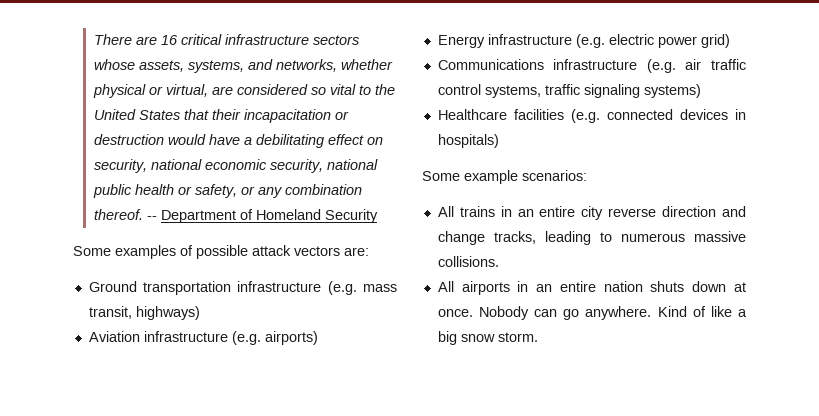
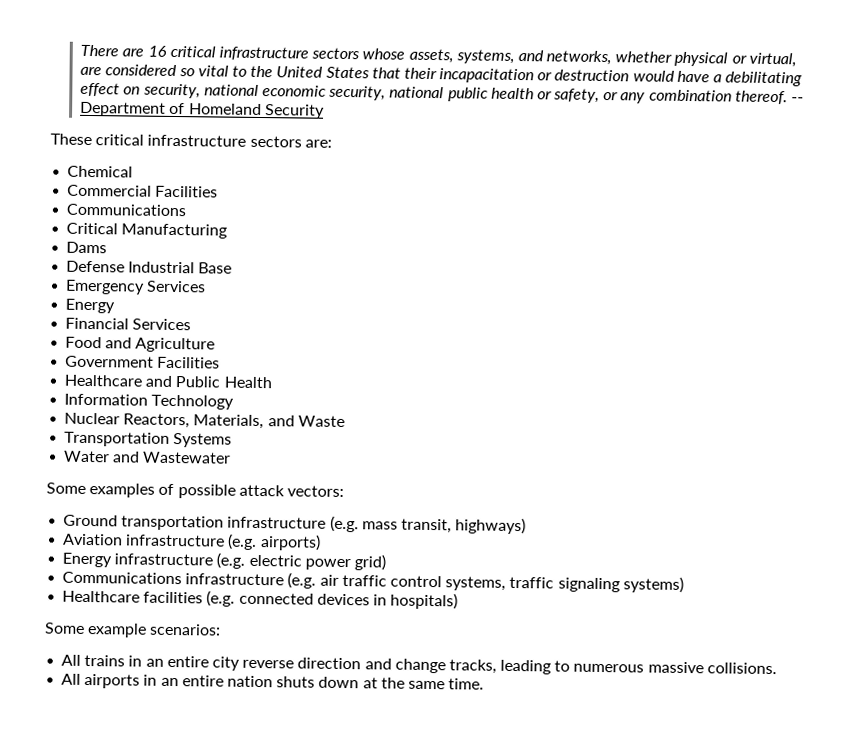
+ These critical infrastructure sectors are:
+ Chemical
+ Commercial Facilities
+ Communications
+ Critical Manufacturing
+ Dams
+ Defense Industrial Base
+ Emergency Services
+ Energy
+ Financial Services
+ Food and Agriculture
+ Government Facilities
+ Healthcare and Public Health
+ Information Technology
+ Nuclear Reactors, Materials, and Waste
+ Transportation Systems
+ Water and Wastewater
- Some examples of possible attack vectors are:
+ Some examples of possible attack vectors:
- All airports in an entire nation shuts down at once. Nobody can go anywhere. Kind of like a big snow storm.
+ All airports in an entire nation shuts down at the same time.

